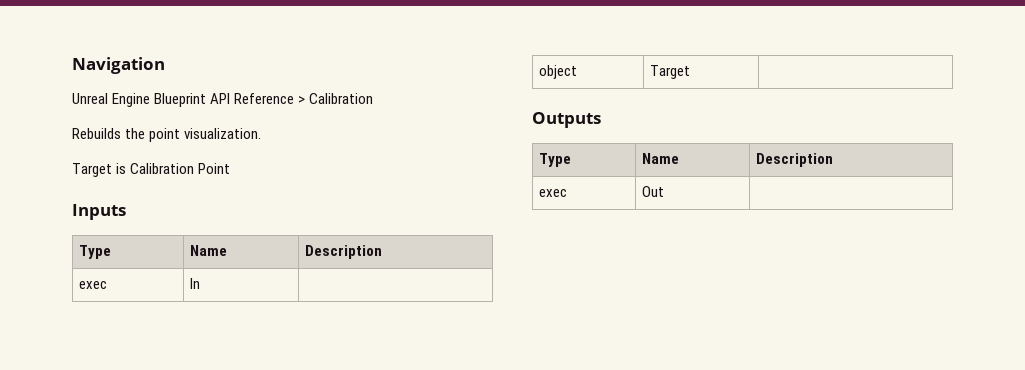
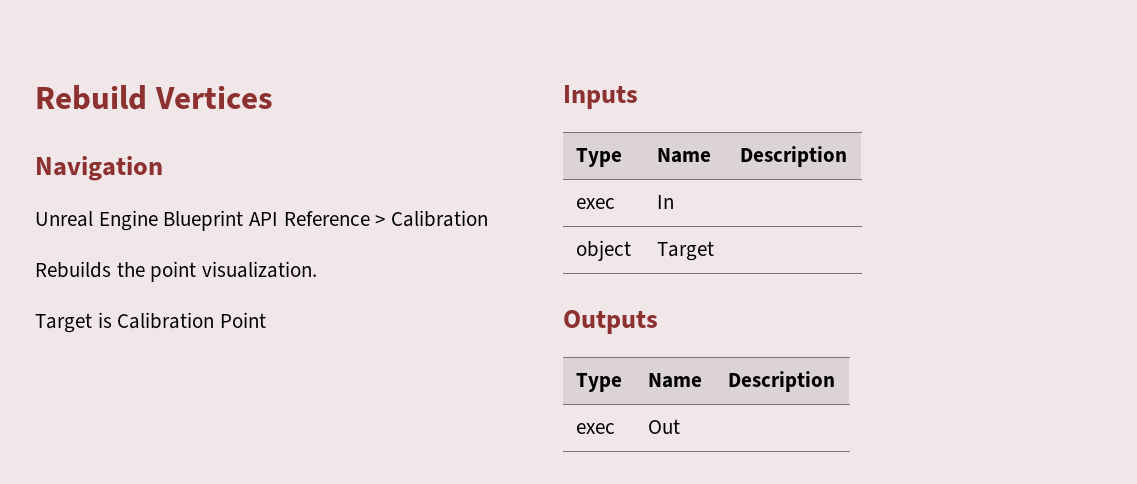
+ Rebuild Vertices

